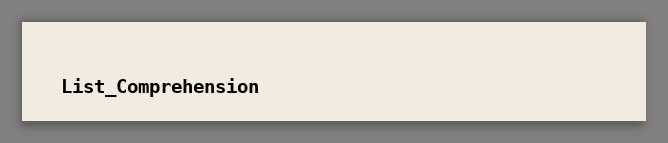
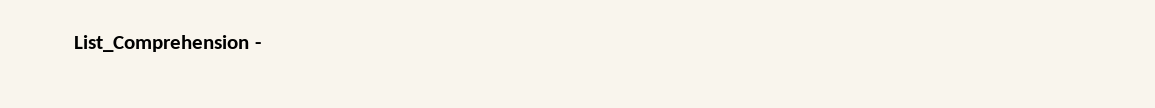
- List_Comprehension
+ List_Comprehension -

